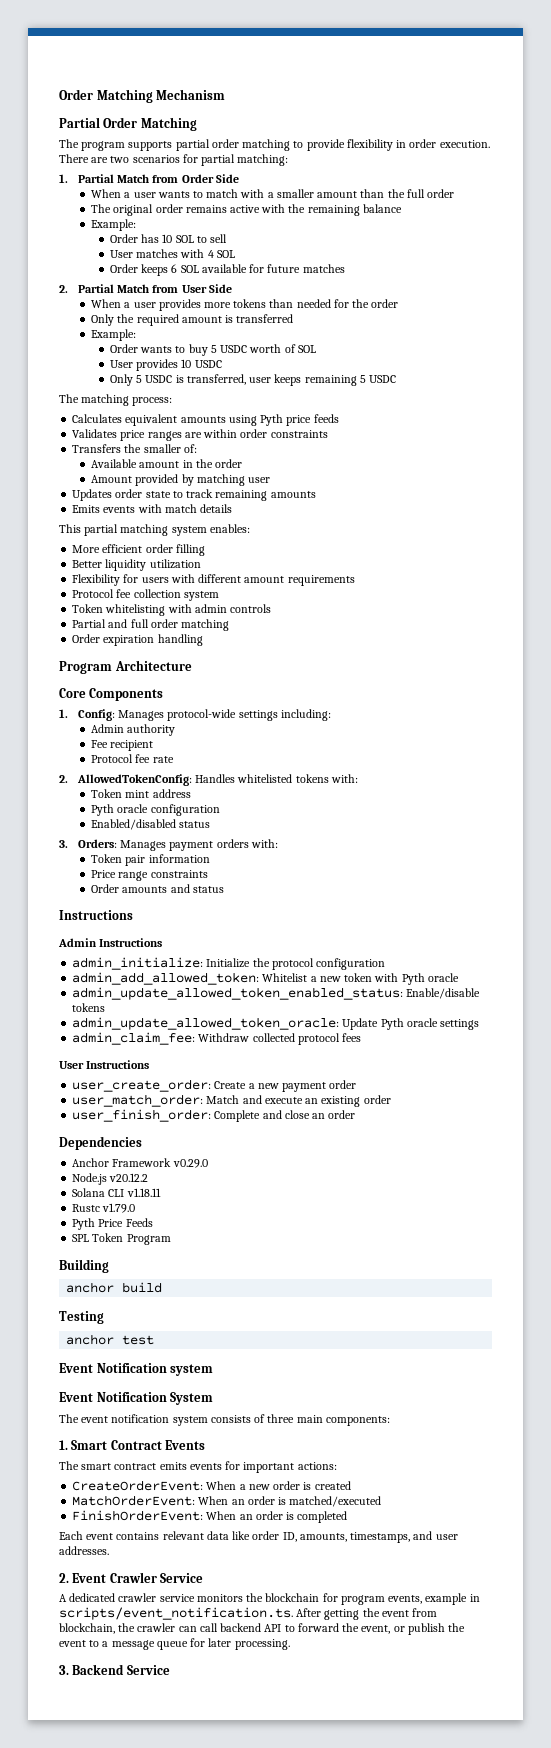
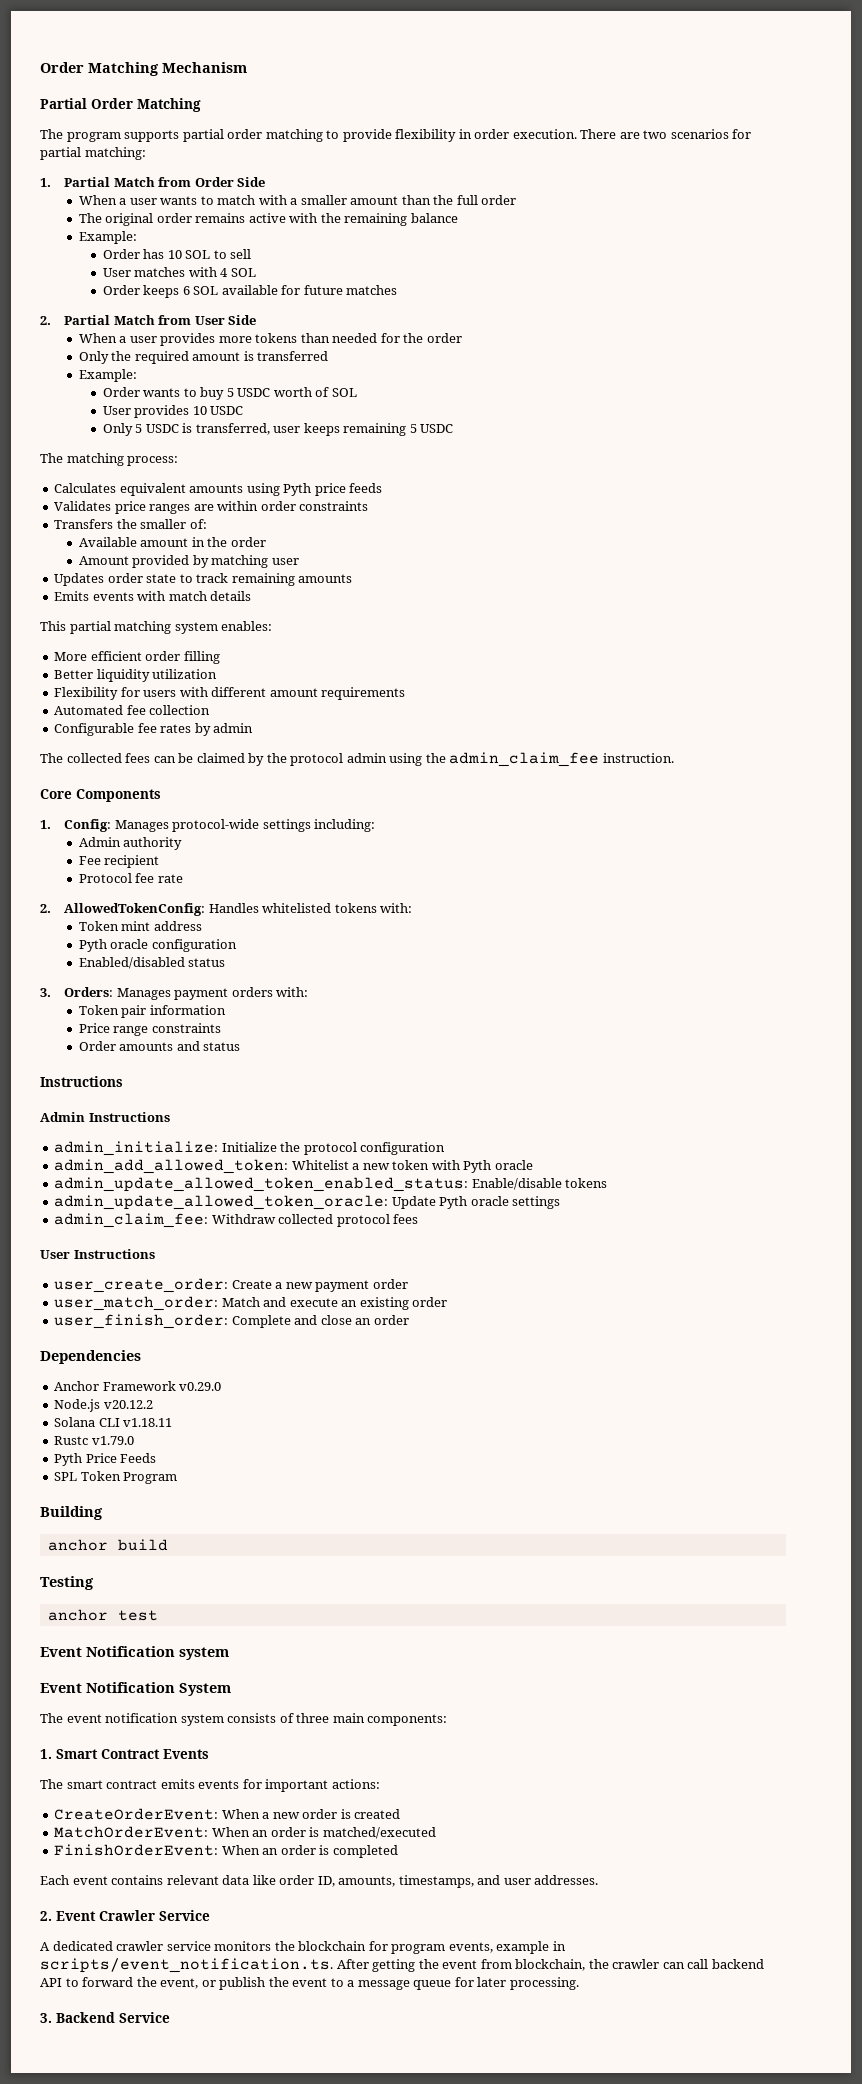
- Protocol fee collection system
- Token whitelisting with admin controls
- Partial and full order matching
- Order expiration handling
- Program Architecture
+ Automated fee collection
+ Configurable fee rates by admin
+ The collected fees can be claimed by the protocol admin using the admin_claim_fee instruction.

